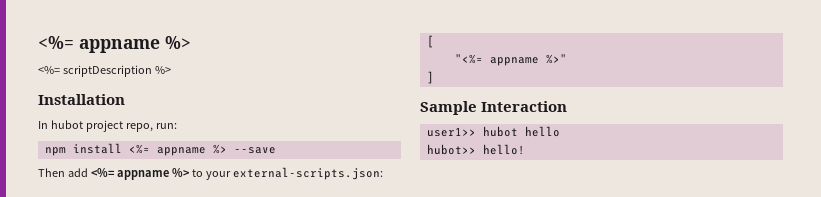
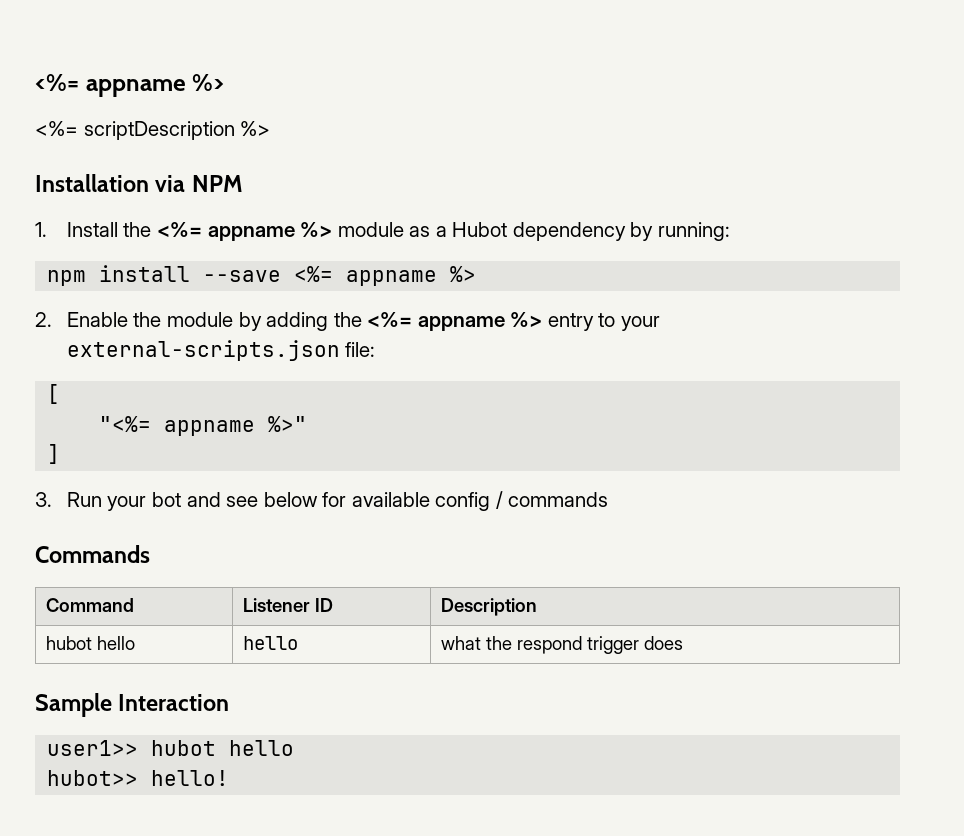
- Installation
- In hubot project repo, run:
+ Installation via NPM
+ 1. Install the <%= appname %> module as a Hubot dependency by running:
- npm install <%= appname %> --save
- Then add <%= appname %> to your external-scripts.json:
+ npm install --save <%= appname %>
+ 2. Enable the module by adding the <%= appname %> entry to your external-scripts.json file:
+ 3. Run your bot and see below for available config / commands
+ Commands
+ Command | Listener ID | Description
+ hubot hello | hello | what the respond trigger does

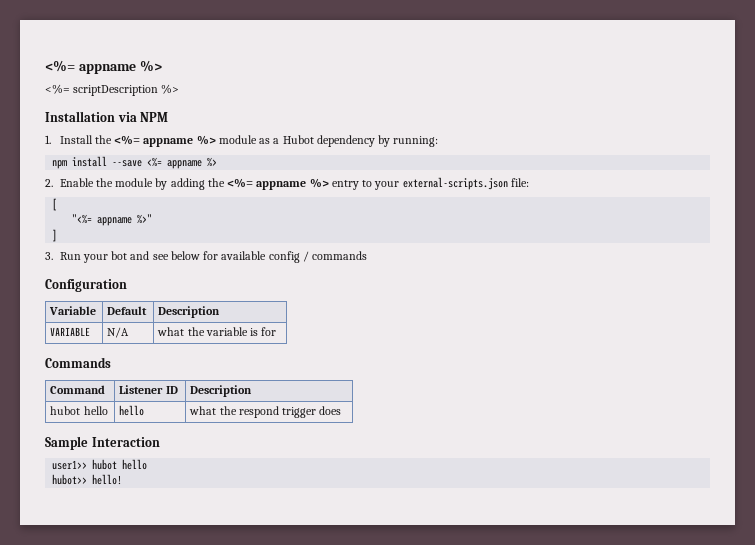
+ Configuration
+ Variable | Default | Description
+ VARIABLE | N/A | what the variable is for

